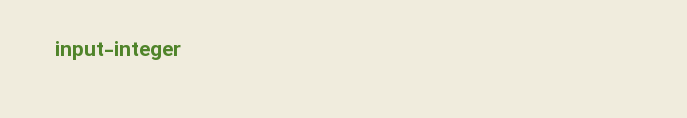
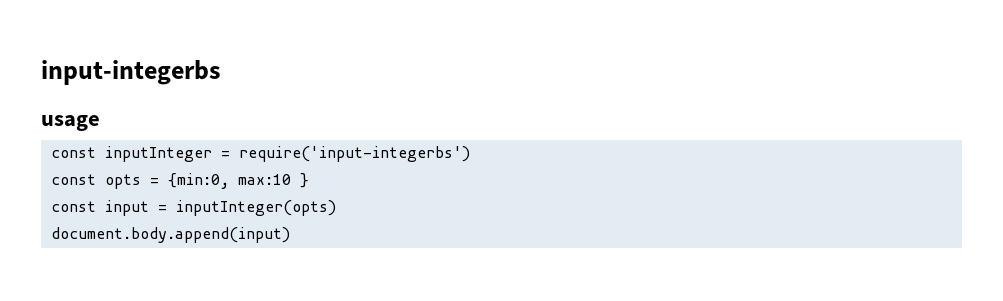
- input-integer
+ input-integerbs
+ usage
+ const inputInteger = require('input-integerbs')
+ const opts = {min:0, max:10 }
+ const input = inputInteger(opts)
+ document.body.append(input)

